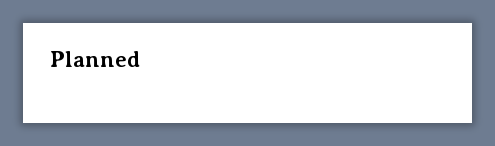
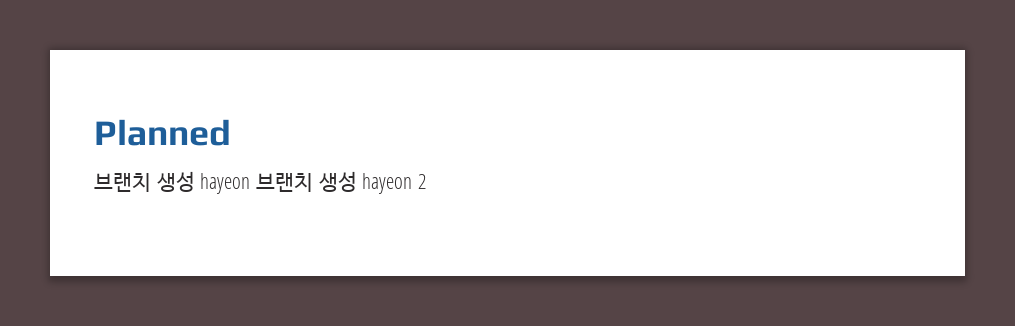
+ 브랜치 생성 hayeon 브랜치 생성 hayeon 2

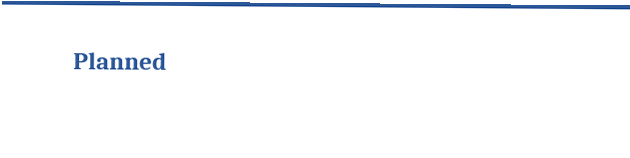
- 브랜치 생성 hayeon 브랜치 생성 hayeon 2

